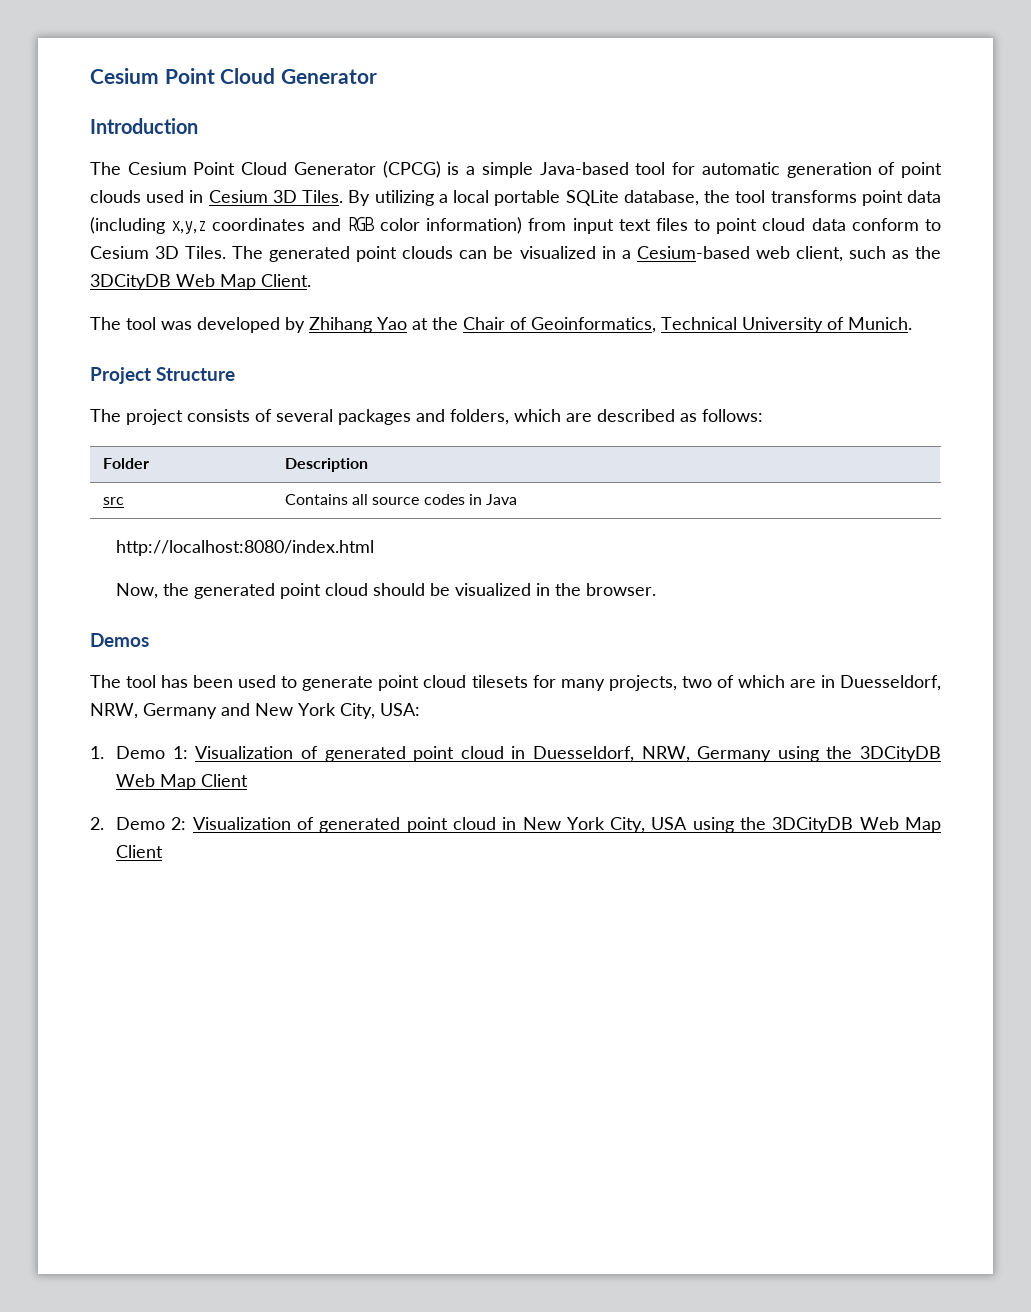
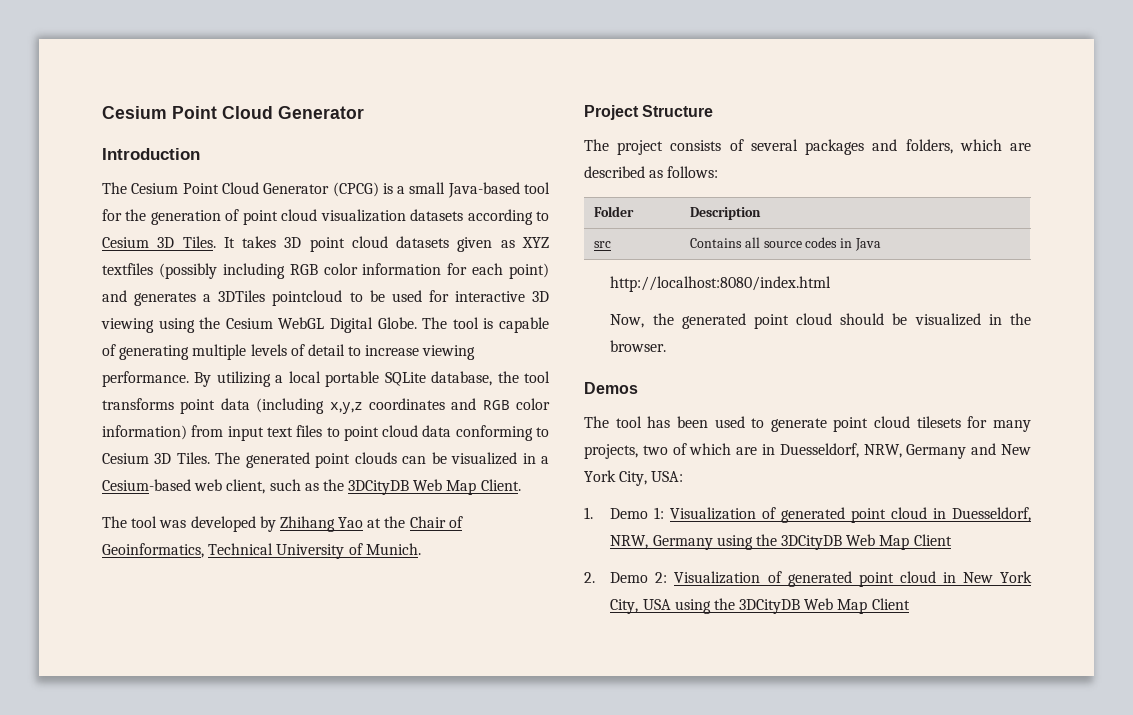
- The Cesium Point Cloud Generator (CPCG) is a simple Java-based tool for automatic generation of point clouds used in Cesium 3D Tiles.
+ The Cesium Point Cloud Generator (CPCG) is a small Java-based tool for the generation of point cloud visualization datasets according to Cesium 3D Tiles. It takes 3D point cloud datasets given as XYZ textfiles (possibly including RGB color information for each point) and generates a 3DTiles pointcloud to be used for interactive 3D viewing using the Cesium WebGL Digital Globe. The tool is capable of generating multiple levels of detail to increase viewing performance.
- By utilizing a local portable SQLite database, the tool transforms point data (including x,y,z coordinates and RGB color information) from input text files to point cloud data conform to Cesium 3D Tiles.
+ By utilizing a local portable SQLite database, the tool transforms point data (including x,y,z coordinates and RGB color information) from input text files to point cloud data conforming to Cesium 3D Tiles.

